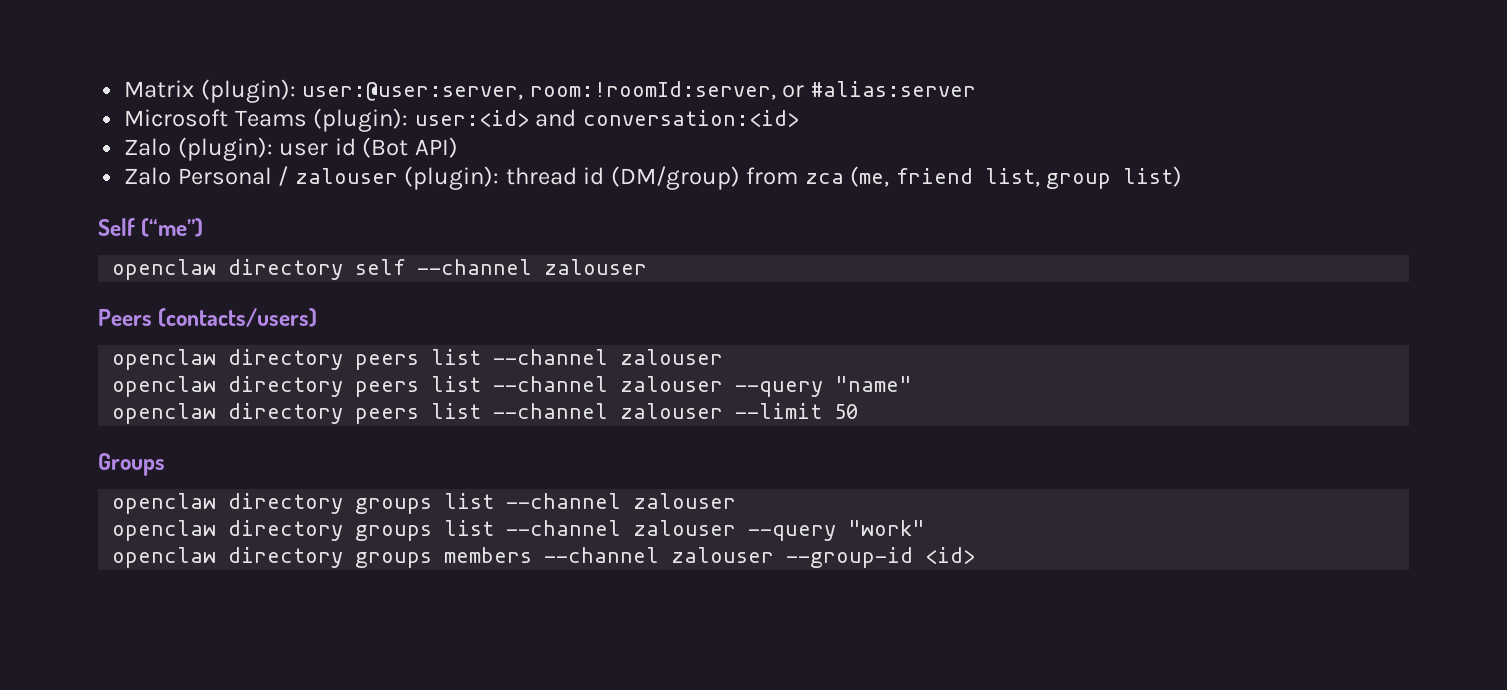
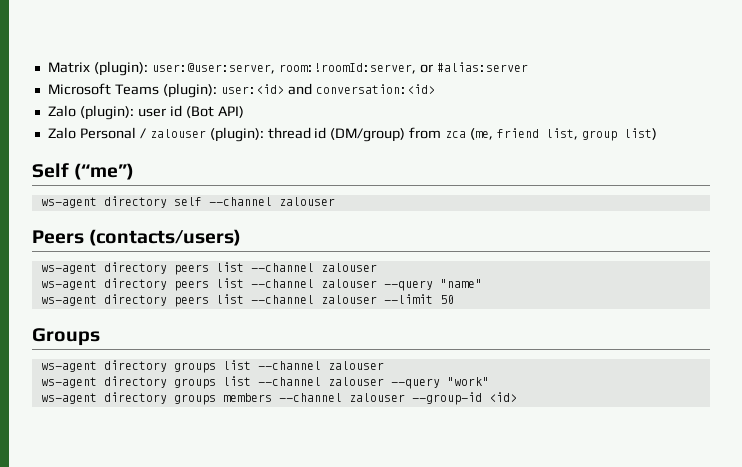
- openclaw directory self --channel zalouser
+ ws-agent directory self --channel zalouser
  Peers (contacts/users)
- openclaw directory peers list --channel zalouser
+ ws-agent directory peers list --channel zalouser
- openclaw directory peers list --channel zalouser --query "name"
+ ws-agent directory peers list --channel zalouser --query "name"
- openclaw directory peers list --channel zalouser --limit 50
+ ws-agent directory peers list --channel zalouser --limit 50
  Groups
- openclaw directory groups list --channel zalouser
+ ws-agent directory groups list --channel zalouser
- openclaw directory groups list --channel zalouser --query "work"
+ ws-agent directory groups list --channel zalouser --query "work"
- openclaw directory groups members --channel zalouser --group-id <id>
+ ws-agent directory groups members --channel zalouser --group-id <id>

